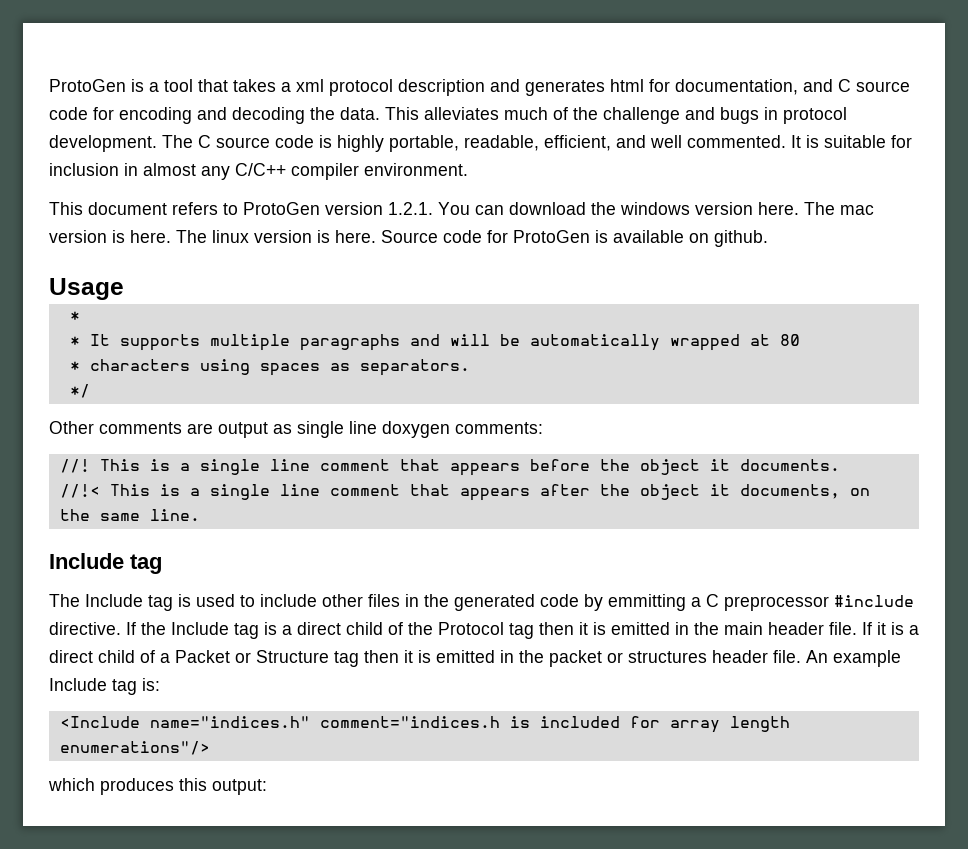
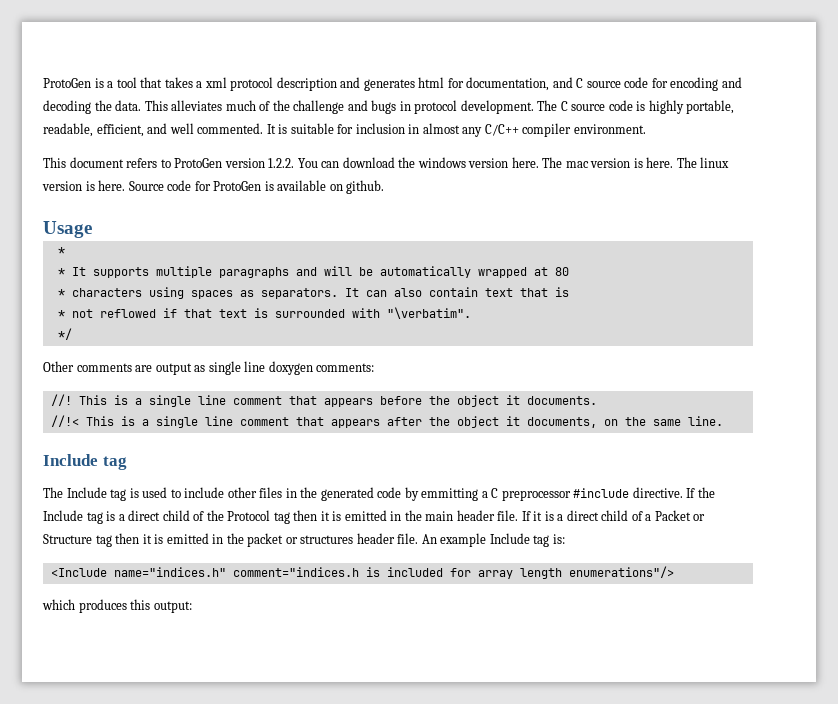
- This document refers to ProtoGen version 1.2.1. You can download the windows version here.
+ This document refers to ProtoGen version 1.2.2. You can download the windows version here.
+ It can also contain text that is
+ * not reflowed if that text is surrounded with "\verbatim".

